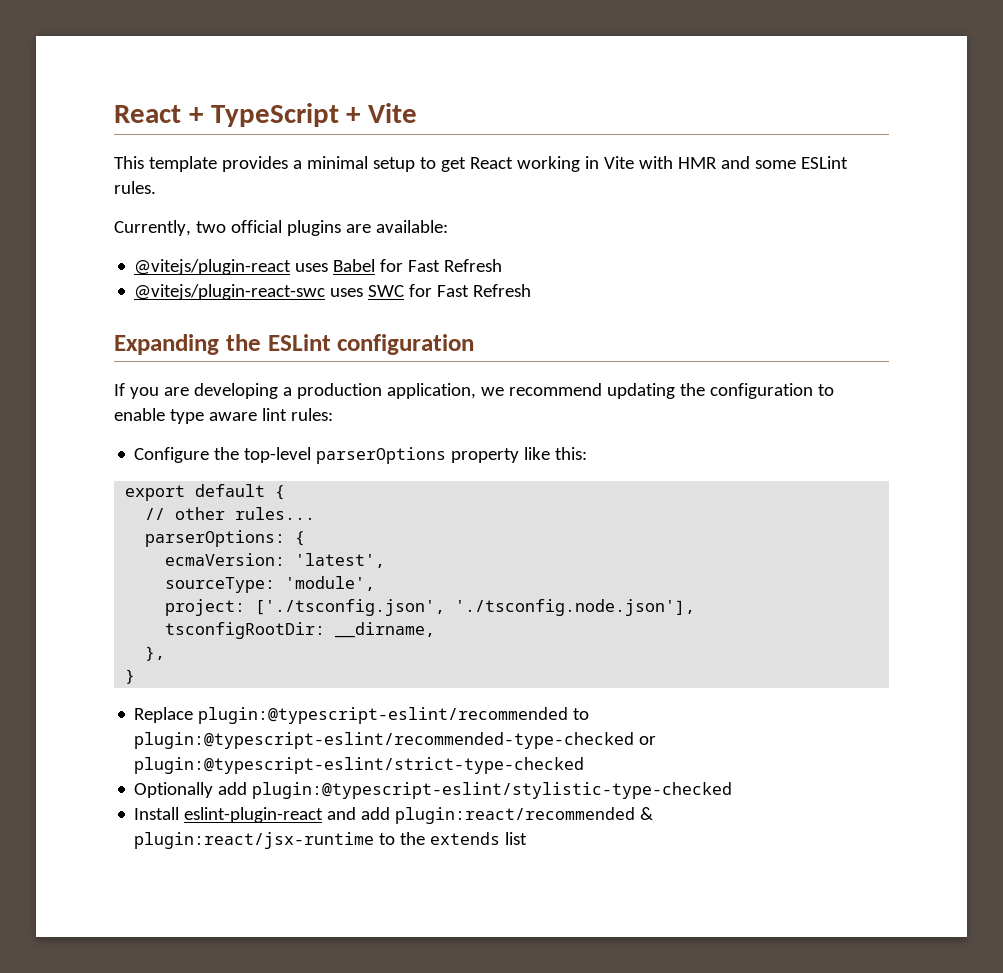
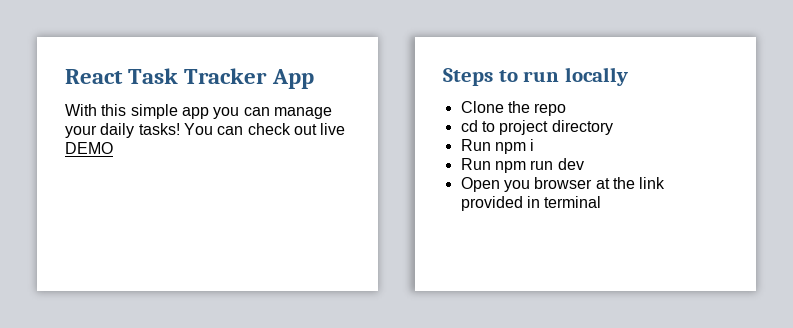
- React + TypeScript + Vite
- This template provides a minimal setup to get React working in Vite with HMR and some ESLint rules.
- Currently, two official plugins are available:
- @vitejs/plugin-react uses Babel for Fast Refresh
- @vitejs/plugin-react-swc uses SWC for Fast Refresh
- Expanding the ESLint configuration
- If you are developing a production application, we recommend updating the configuration to enable type aware lint rules:
- Configure the top-level parserOptions property like this:
- export default {
- // other rules...
- parserOptions: {
- ecmaVersion: 'latest',
- sourceType: 'module',
- project: ['./tsconfig.json', './tsconfig.node.json'],
- tsconfigRootDir: __dirname,
- },
- }
- Replace plugin:@typescript-eslint/recommended to plugin:@typescript-eslint/recommended-type-checked or plugin:@typescript-eslint/strict-type-checked
- Optionally add plugin:@typescript-eslint/stylistic-type-checked
- Install eslint-plugin-react and add plugin:react/recommended & plugin:react/jsx-runtime to the extends list
+ React Task Tracker App
+ With this simple app you can manage your daily tasks! You can check out live DEMO
+ Steps to run locally
+ Clone the repo
+ cd to project directory
+ Run npm i
+ Run npm run dev
+ Open you browser at the link provided in terminal

